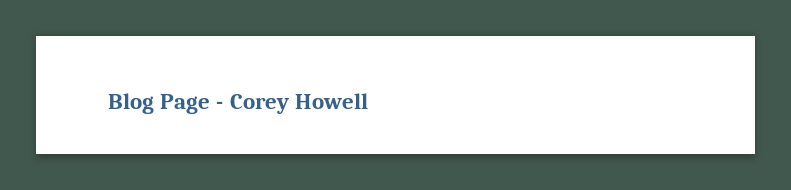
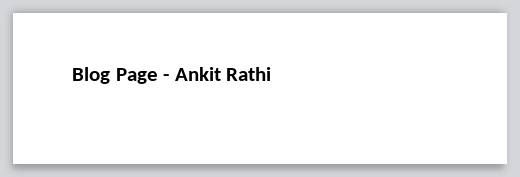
- Blog Page - Corey Howell
+ Blog Page - Ankit Rathi

